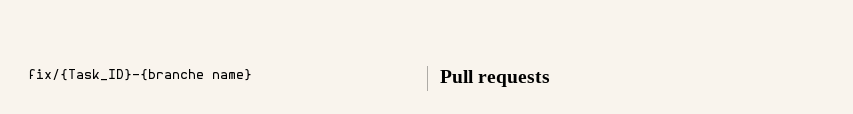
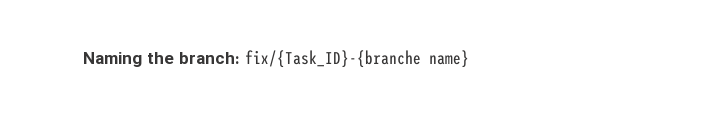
- fix/{Task_ID}-{branche name}
+ Naming the branch: fix/{Task_ID}-{branche name}
- Pull requests

